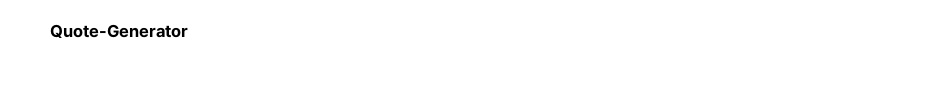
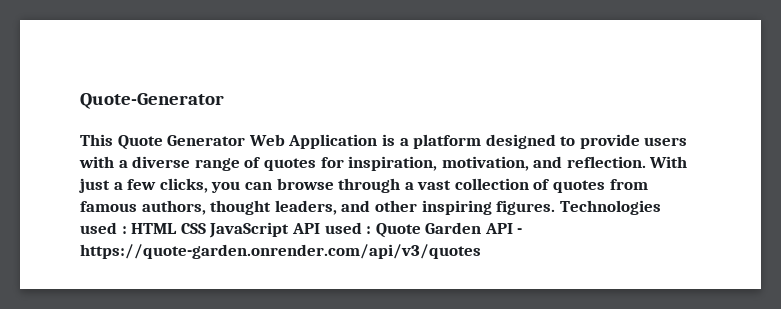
+ This Quote Generator Web Application is a platform designed to provide users with a diverse range of quotes for inspiration, motivation, and reflection. With just a few clicks, you can browse through a vast collection of quotes from famous authors, thought leaders, and other inspiring figures. Technologies used : HTML CSS JavaScript API used : Quote Garden API - https://quote-garden.onrender.com/api/v3/quotes

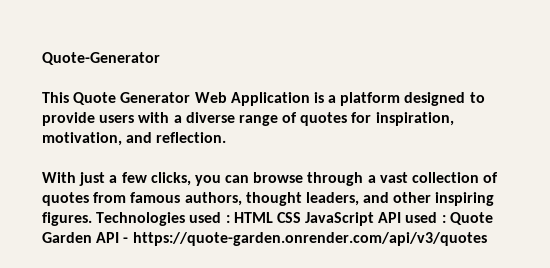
- This Quote Generator Web Application is a platform designed to provide users with a diverse range of quotes for inspiration, motivation, and reflection. With just a few clicks, you can browse through a vast collection of quotes from famous authors, thought leaders, and other inspiring figures.
+ This Quote Generator Web Application is a platform designed to provide users with a diverse range of quotes for inspiration, motivation, and reflection.
+ With just a few clicks, you can browse through a vast collection of quotes from famous authors, thought leaders, and other inspiring figures.

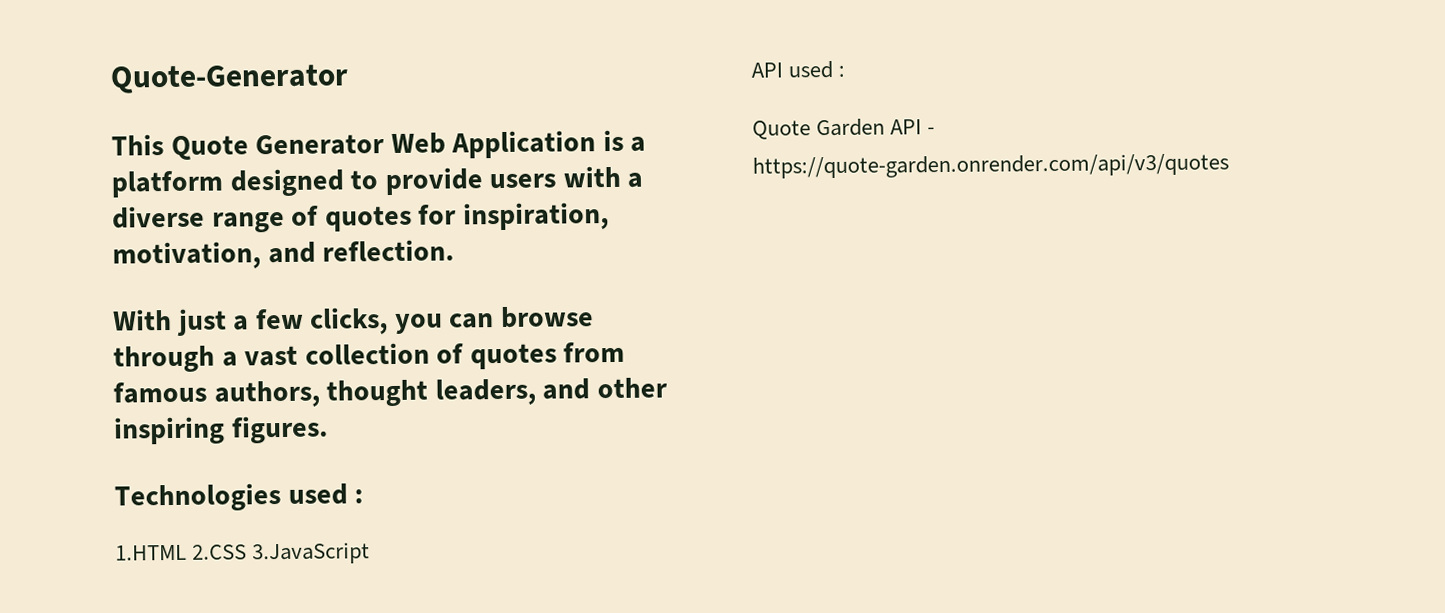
- With just a few clicks, you can browse through a vast collection of quotes from famous authors, thought leaders, and other inspiring figures. Technologies used : HTML CSS JavaScript API used : Quote Garden API - https://quote-garden.onrender.com/api/v3/quotes
+ With just a few clicks, you can browse through a vast collection of quotes from famous authors, thought leaders, and other inspiring figures.
+ Technologies used :
+ 1.HTML 2.CSS 3.JavaScript
+ API used :
+ Quote Garden API - https://quote-garden.onrender.com/api/v3/quotes

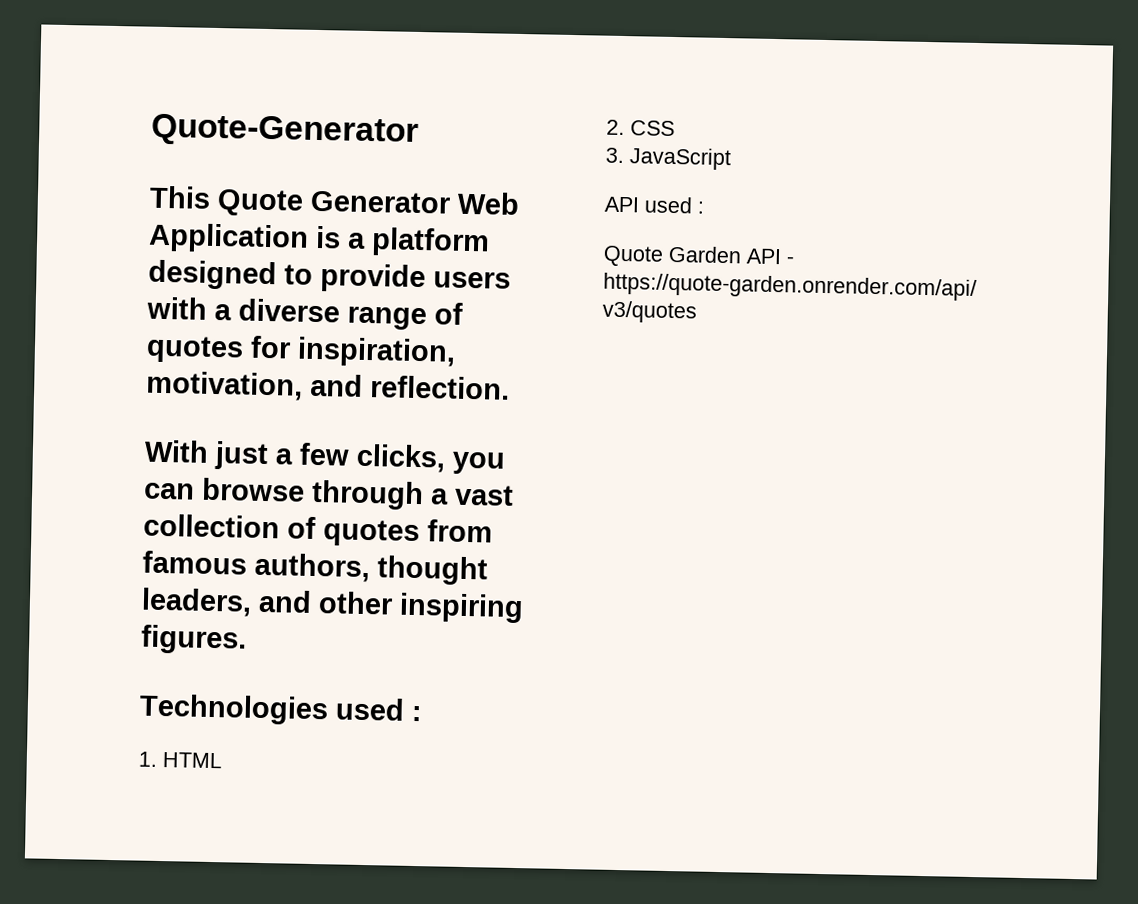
- 1.HTML 2.CSS 3.JavaScript
+ 1. HTML
+ 2. CSS
+ 3. JavaScript

